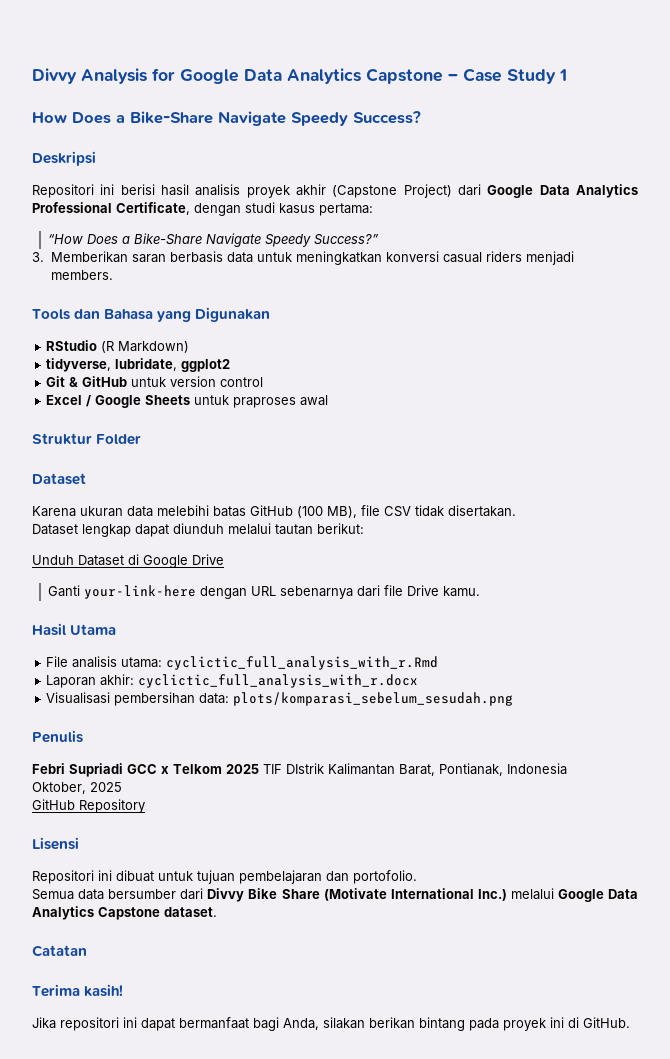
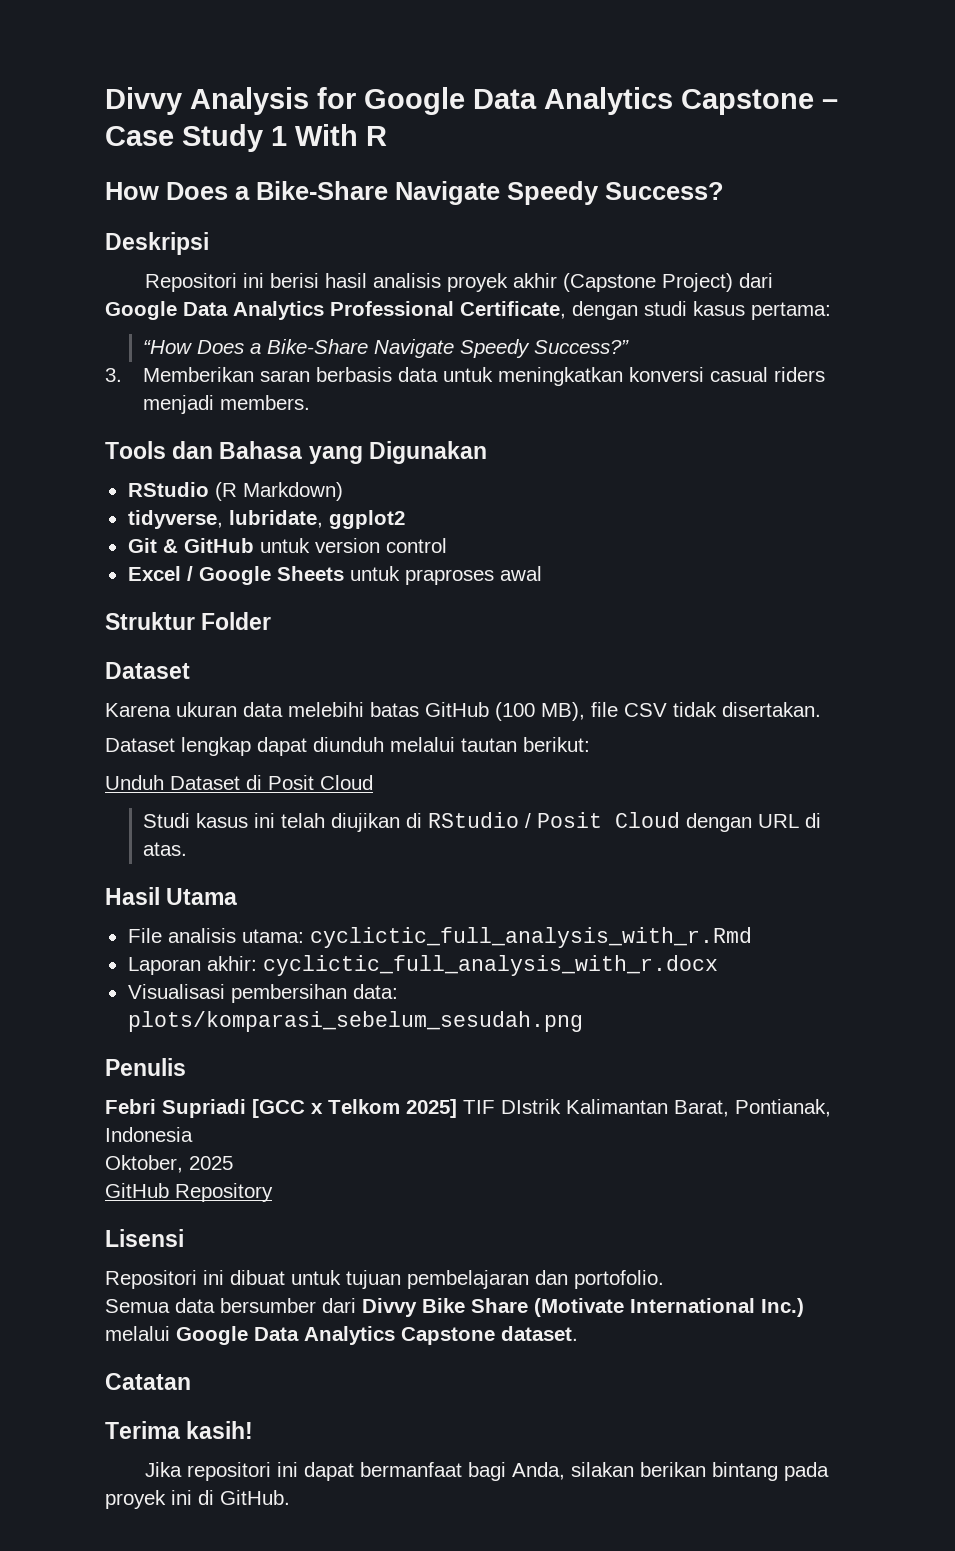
- Divvy Analysis for Google Data Analytics Capstone – Case Study 1
+ Divvy Analysis for Google Data Analytics Capstone – Case Study 1 With R
- Unduh Dataset di Google Drive
- Ganti your-link-here dengan URL sebenarnya dari file Drive kamu.
+ Unduh Dataset di Posit Cloud
+ Studi kasus ini telah diujikan di RStudio / Posit Cloud dengan URL di atas.
- Febri Supriadi GCC x Telkom 2025 TIF DIstrik Kalimantan Barat, Pontianak, Indonesia
+ Febri Supriadi [GCC x Telkom 2025] TIF DIstrik Kalimantan Barat, Pontianak, Indonesia

